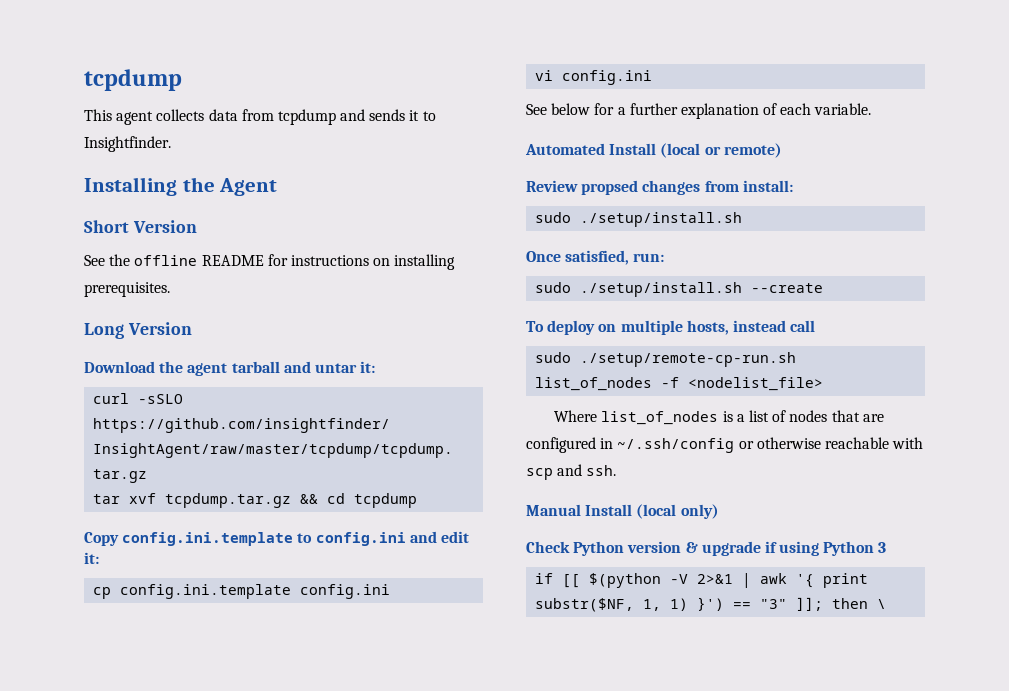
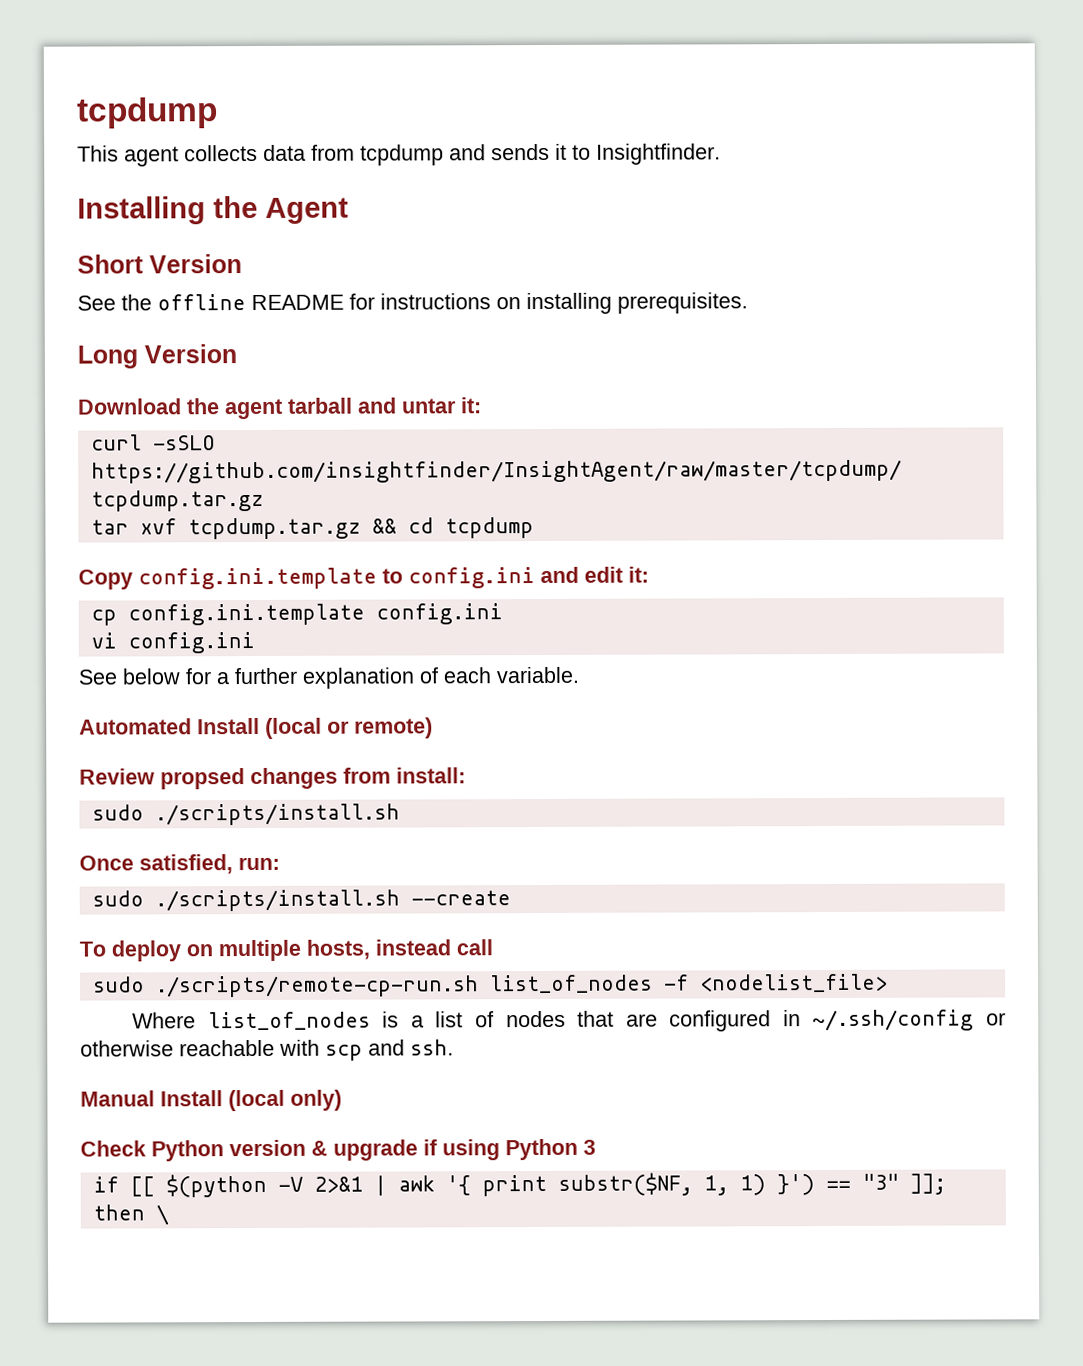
  Review propsed changes from install:
- sudo ./setup/install.sh
+ sudo ./scripts/install.sh
- sudo ./setup/install.sh --create
+ sudo ./scripts/install.sh --create
- sudo ./setup/remote-cp-run.sh list_of_nodes -f <nodelist_file>
+ sudo ./scripts/remote-cp-run.sh list_of_nodes -f <nodelist_file>

